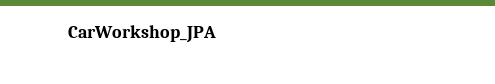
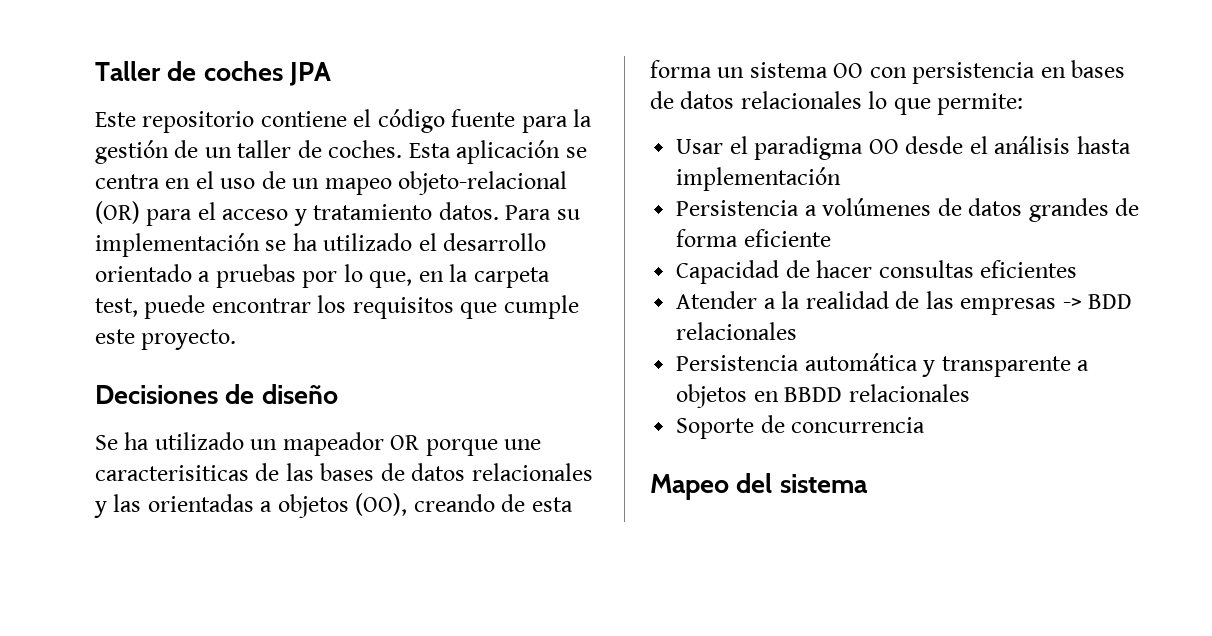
- CarWorkshop_JPA
+ Taller de coches JPA
+ Este repositorio contiene el código fuente para la gestión de un taller de coches. Esta aplicación se centra en el uso de un mapeo objeto-relacional (OR) para el acceso y tratamiento datos. Para su implementación se ha utilizado el desarrollo orientado a pruebas por lo que, en la carpeta test, puede encontrar los requisitos que cumple este proyecto.
+ Decisiones de diseño
+ Se ha utilizado un mapeador OR porque une caracterisiticas de las bases de datos relacionales y las orientadas a objetos (OO), creando de esta forma un sistema OO con persistencia en bases de datos relacionales lo que permite:
+ Usar el paradigma OO desde el análisis hasta implementación
+ Persistencia a volúmenes de datos grandes de forma eficiente
+ Capacidad de hacer consultas eficientes
+ Atender a la realidad de las empresas -> BDD relacionales
+ Persistencia automática y transparente a objetos en BBDD relacionales
+ Soporte de concurrencia
+ Mapeo del sistema

